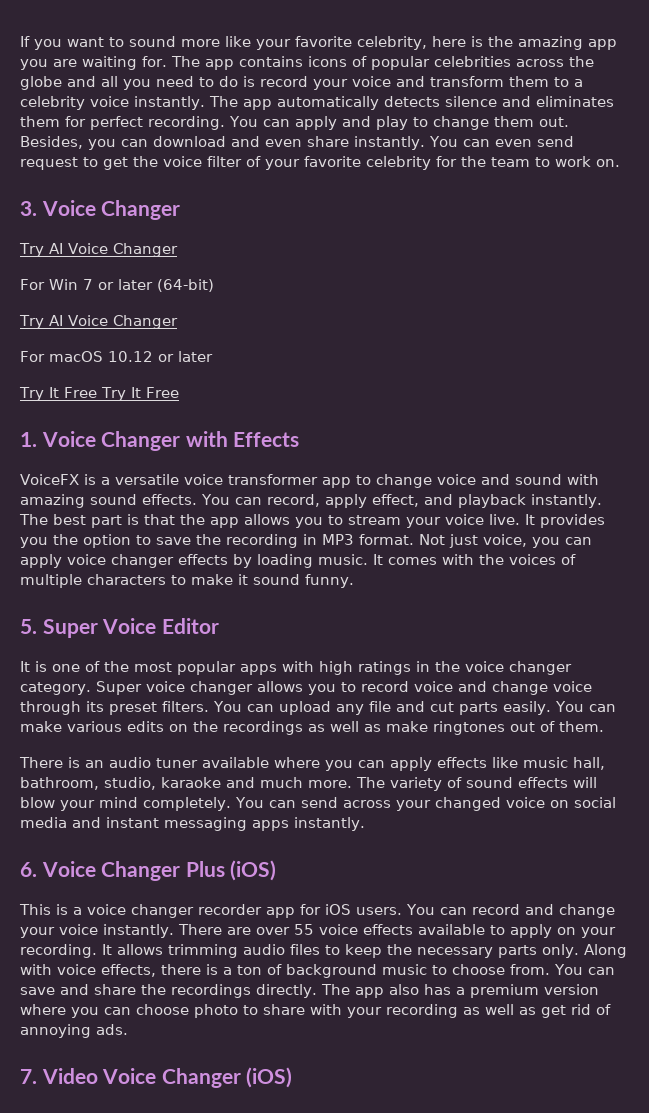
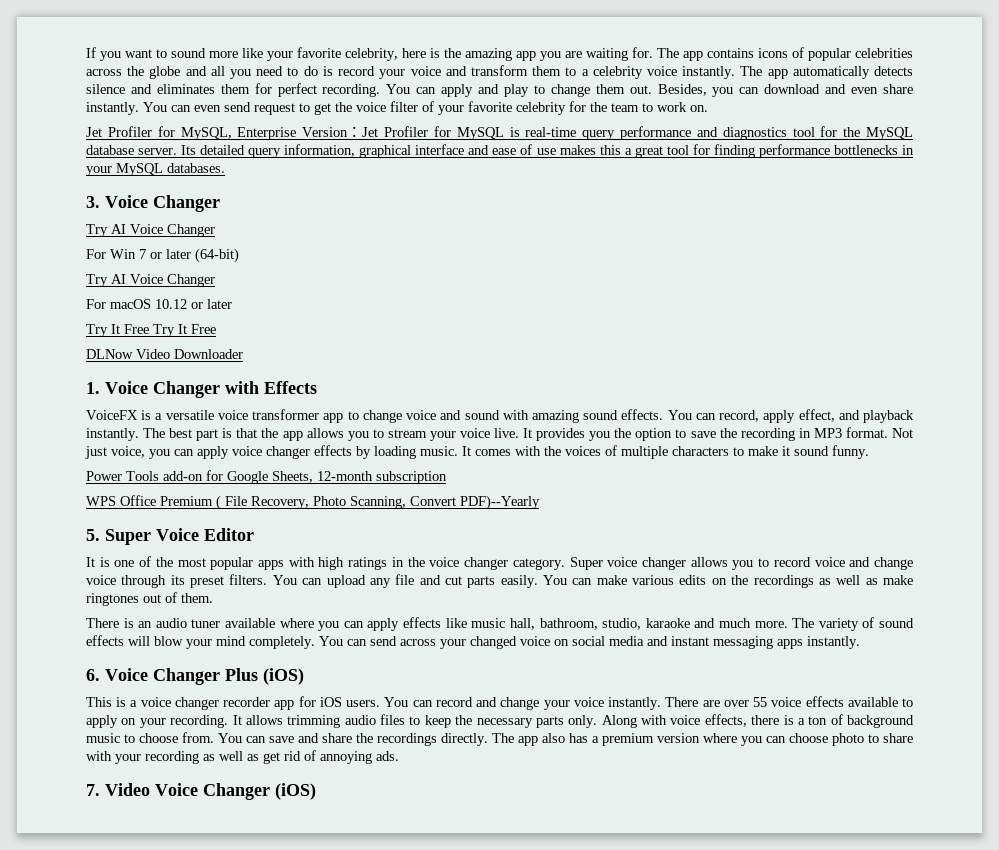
+ Jet Profiler for MySQL, Enterprise Version：Jet Profiler for MySQL is real-time query performance and diagnostics tool for the MySQL database server. Its detailed query information, graphical interface and ease of use makes this a great tool for finding performance bottlenecks in your MySQL databases.
+ DLNow Video Downloader
+ Power Tools add-on for Google Sheets, 12-month subscription
+ WPS Office Premium ( File Recovery, Photo Scanning, Convert PDF)--Yearly

